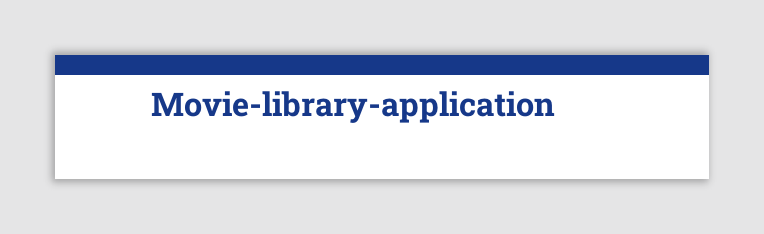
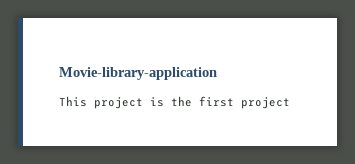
+ This project is the first project

